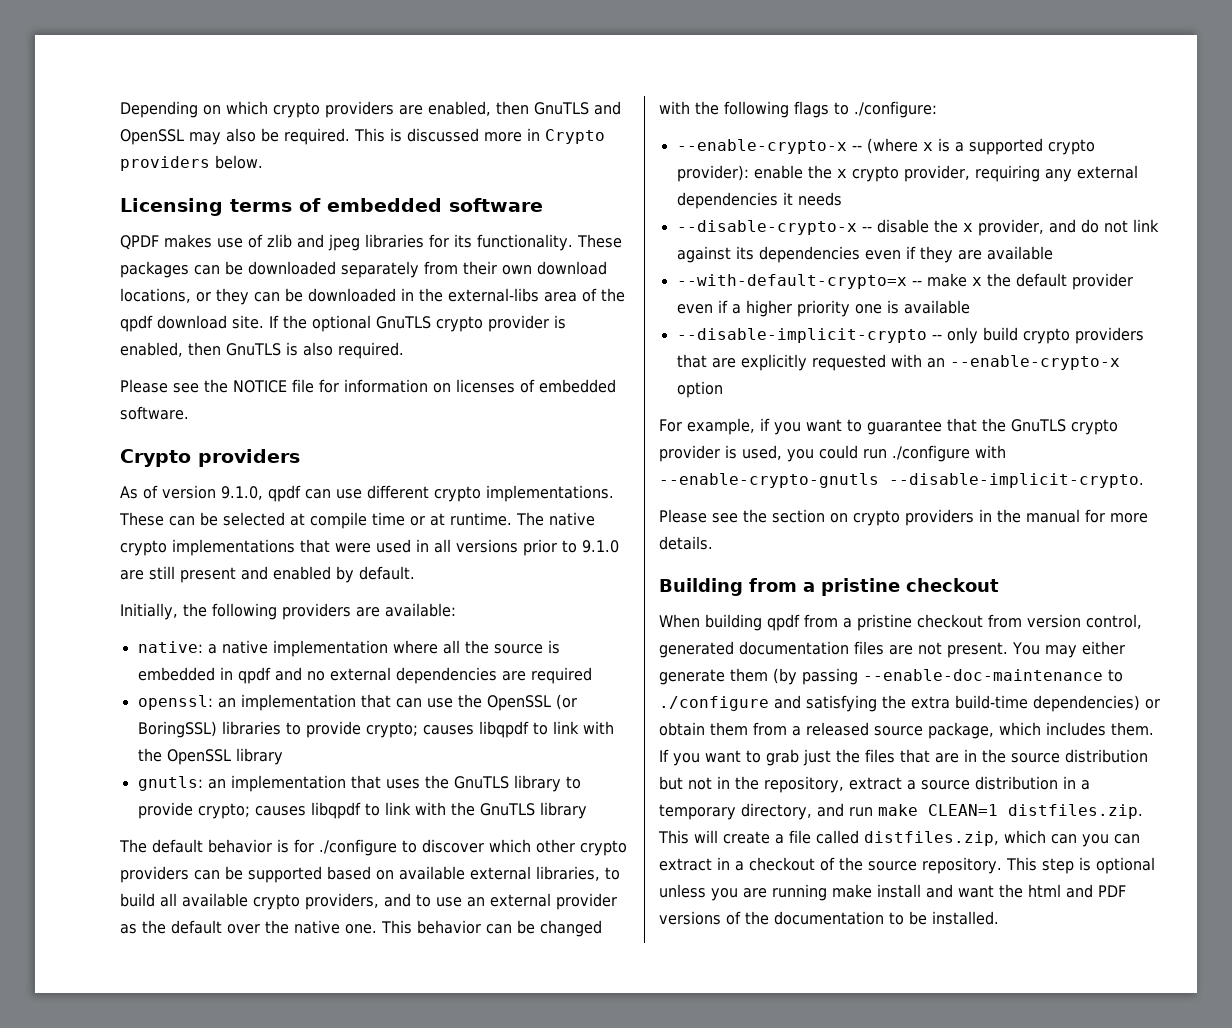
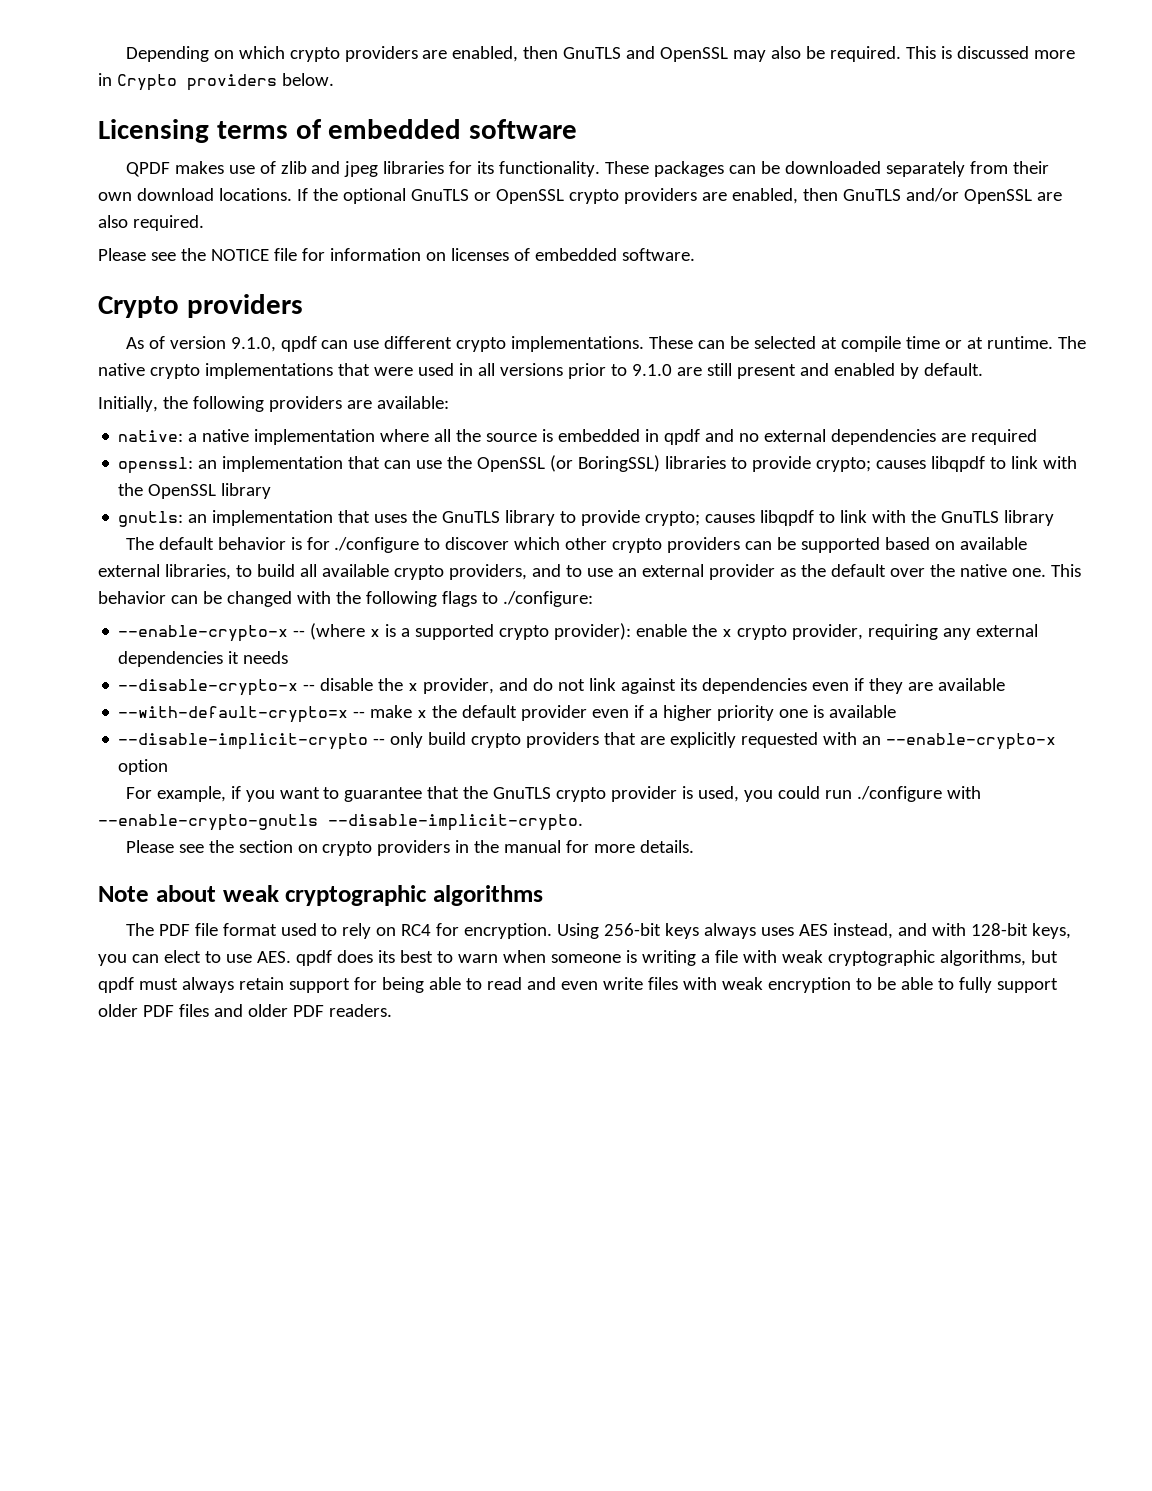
- These packages can be downloaded separately from their own download locations, or they can be downloaded in the external-libs area of the qpdf download site. If the optional GnuTLS crypto provider is enabled, then GnuTLS is also required.
+ These packages can be downloaded separately from their own download locations. If the optional GnuTLS or OpenSSL crypto providers are enabled, then GnuTLS and/or OpenSSL are also required.
- Building from a pristine checkout
- When building qpdf from a pristine checkout from version control, generated documentation files are not present. You may either generate them (by passing --enable-doc-maintenance to ./configure and satisfying the extra build-time dependencies) or obtain them from a released source package, which includes them. If you want to grab just the files that are in the source distribution but not in the repository, extract a source distribution in a temporary directory, and run make CLEAN=1 distfiles.zip. This will create a file called distfiles.zip, which can you can extract in a checkout of the source repository. This step is optional unless you are running make install and want the html and PDF versions of the documentation to be installed.
+ Note about weak cryptographic algorithms
+ The PDF file format used to rely on RC4 for encryption. Using 256-bit keys always uses AES instead, and with 128-bit keys, you can elect to use AES. qpdf does its best to warn when someone is writing a file with weak cryptographic algorithms, but qpdf must always retain support for being able to read and even write files with weak encryption to be able to fully support older PDF files and older PDF readers.

